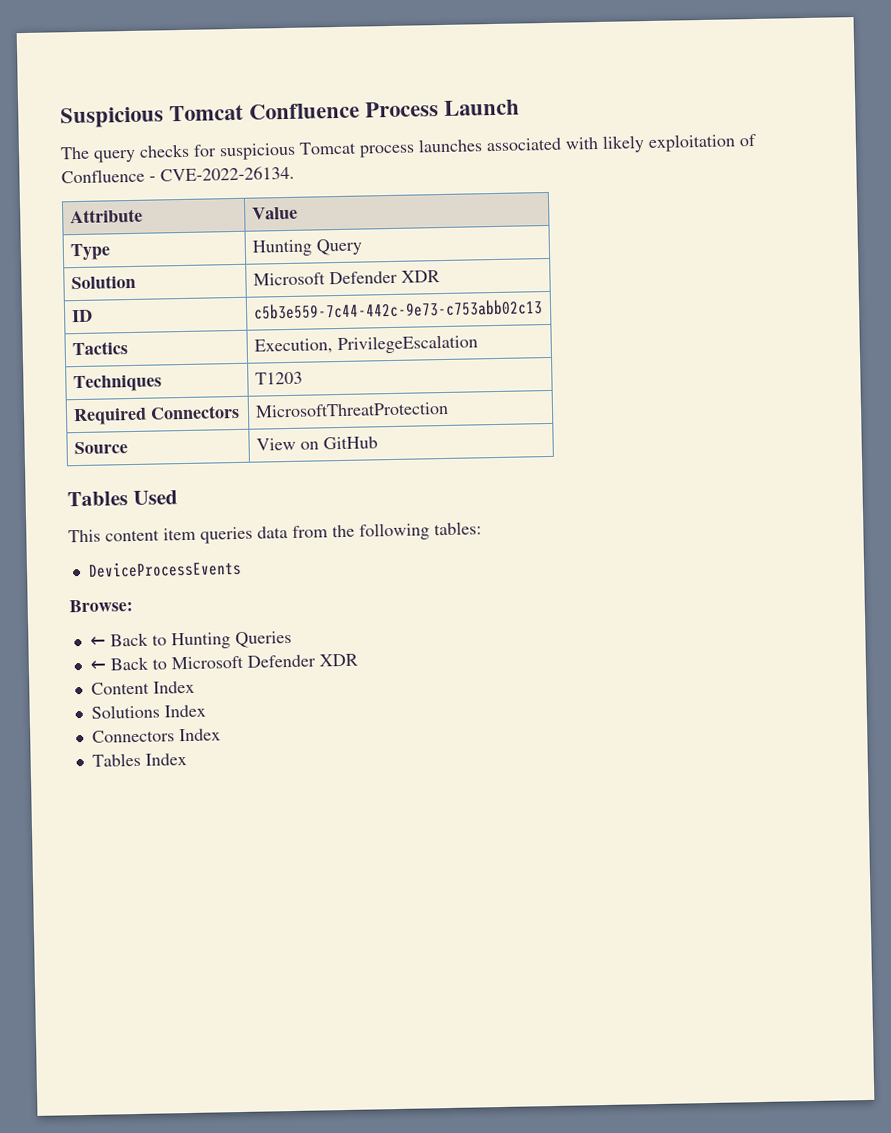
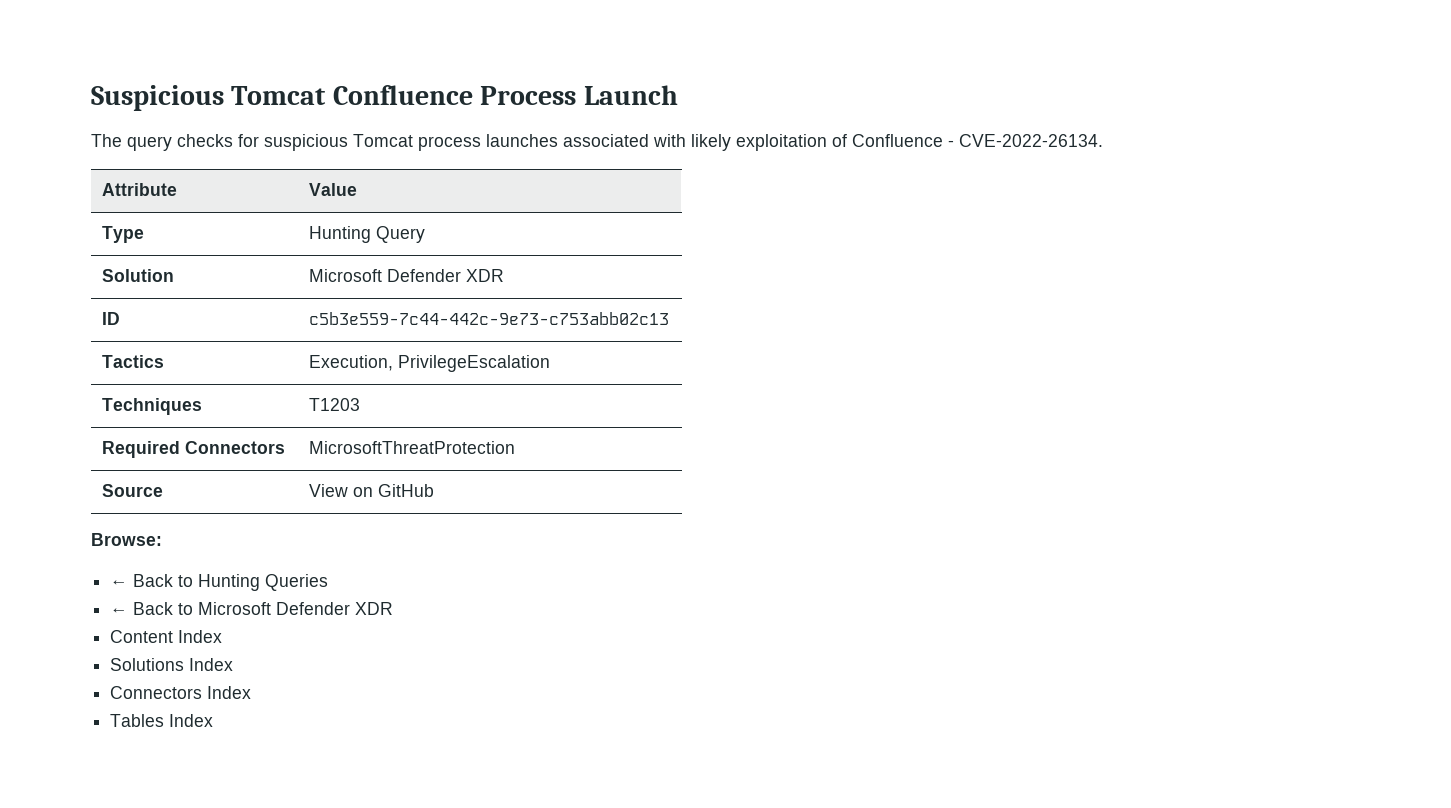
- Tables Used
- This content item queries data from the following tables:
- DeviceProcessEvents

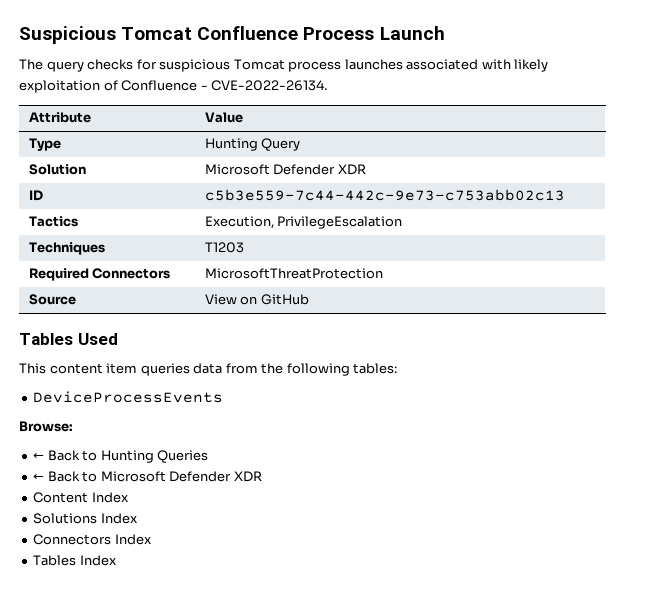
+ Tables Used
+ This content item queries data from the following tables:
+ DeviceProcessEvents

